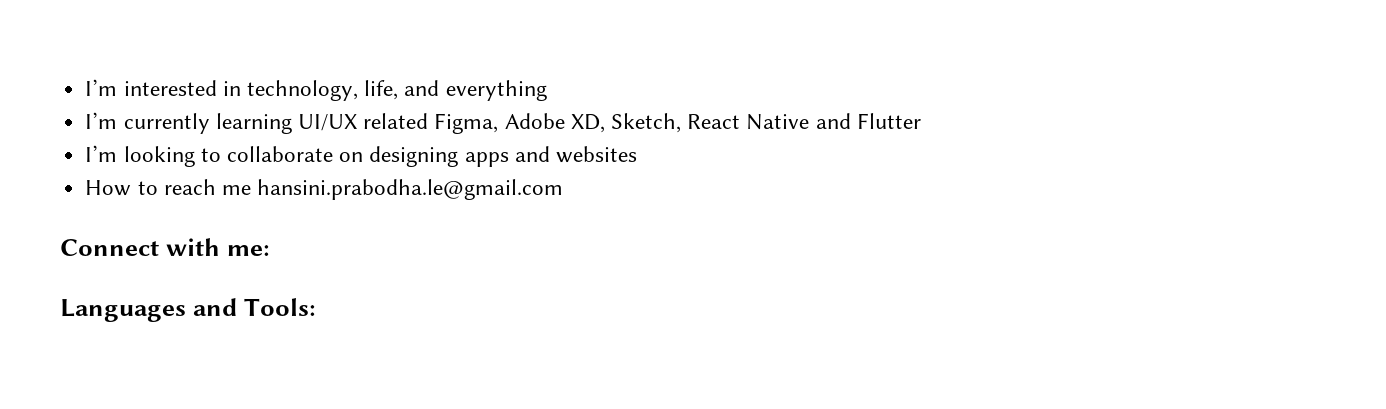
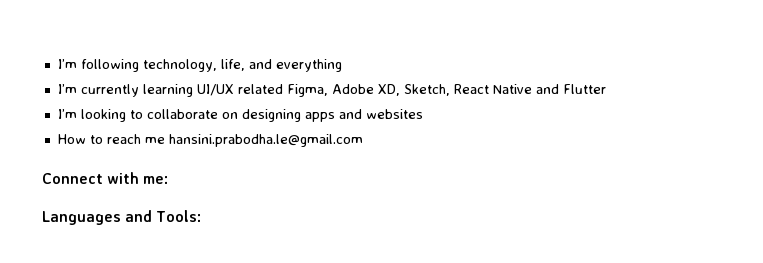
- I’m interested in technology, life, and everything
+ I’m following technology, life, and everything

